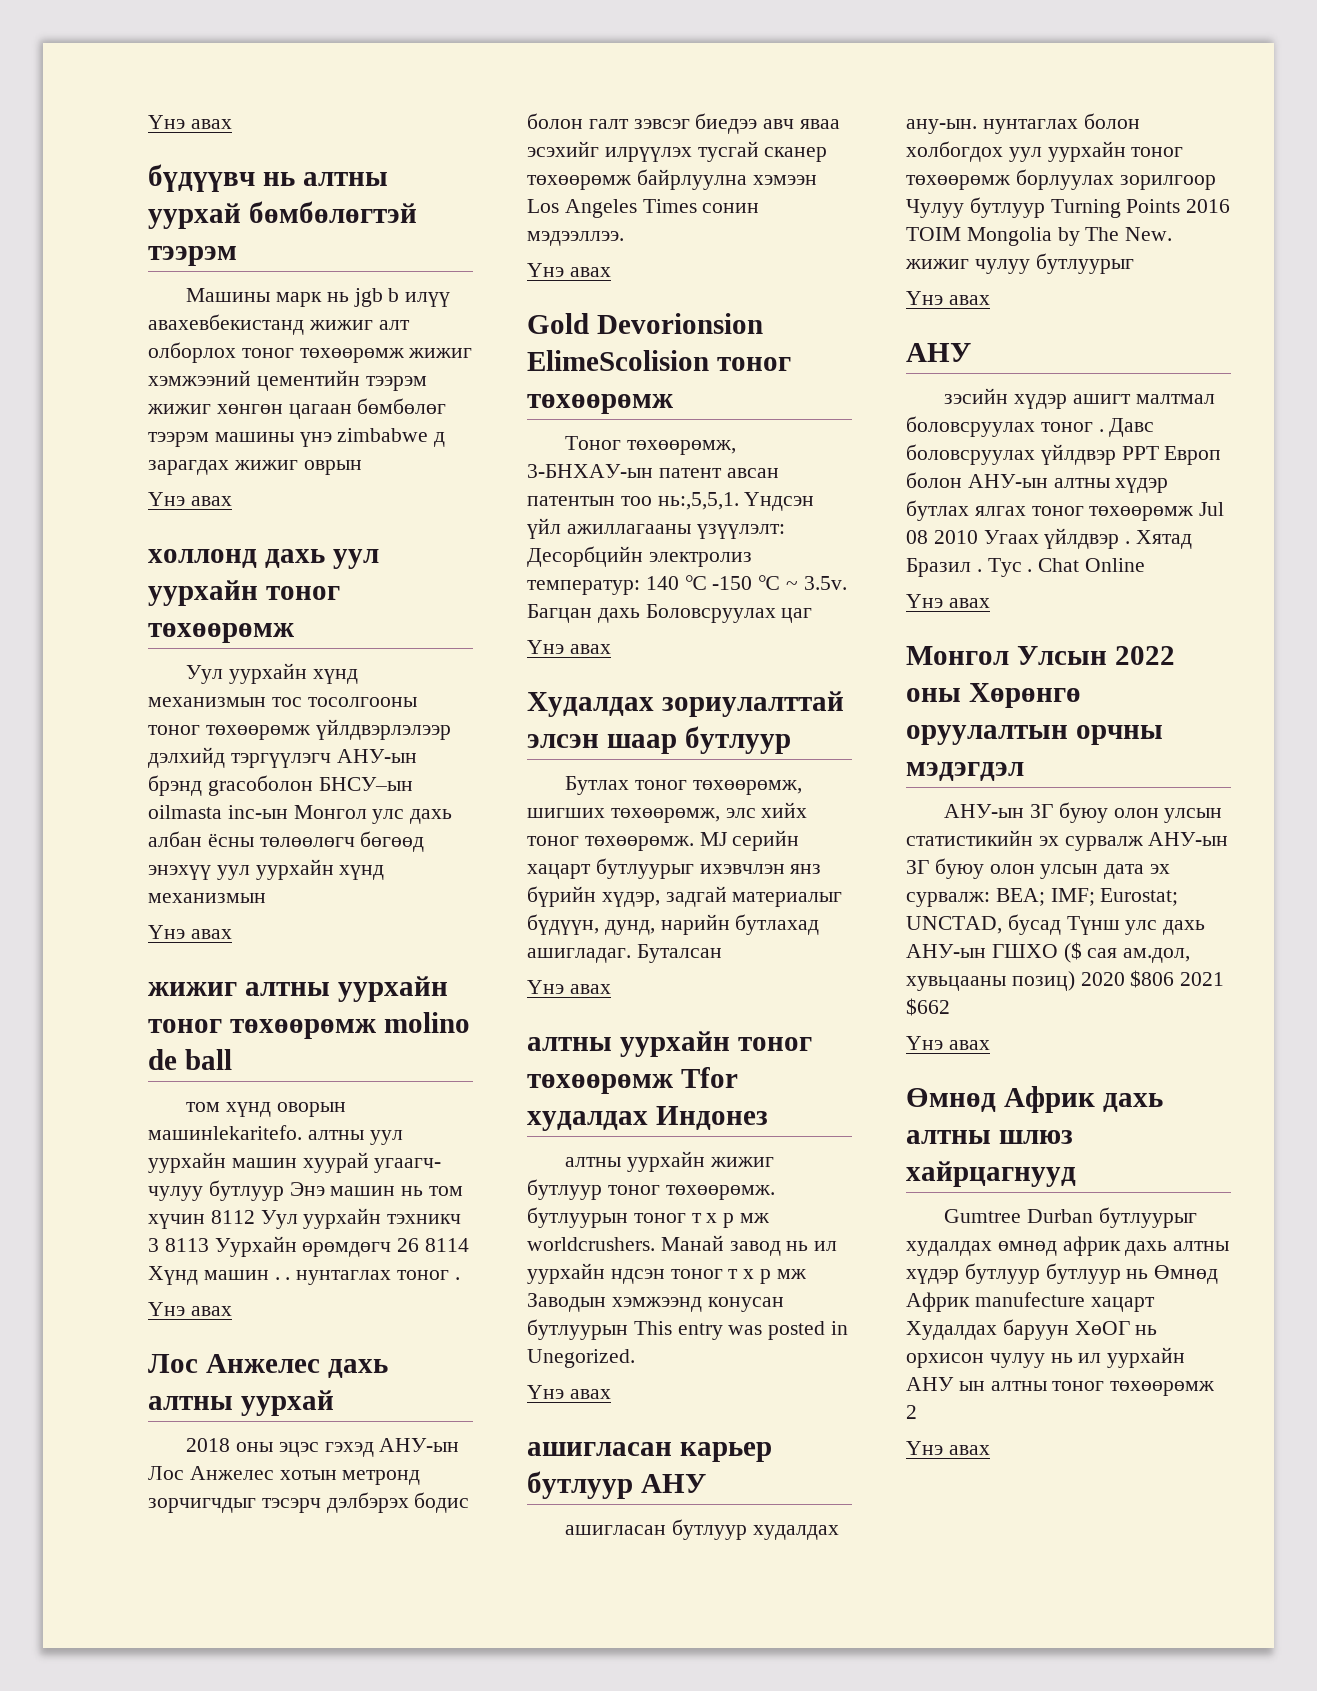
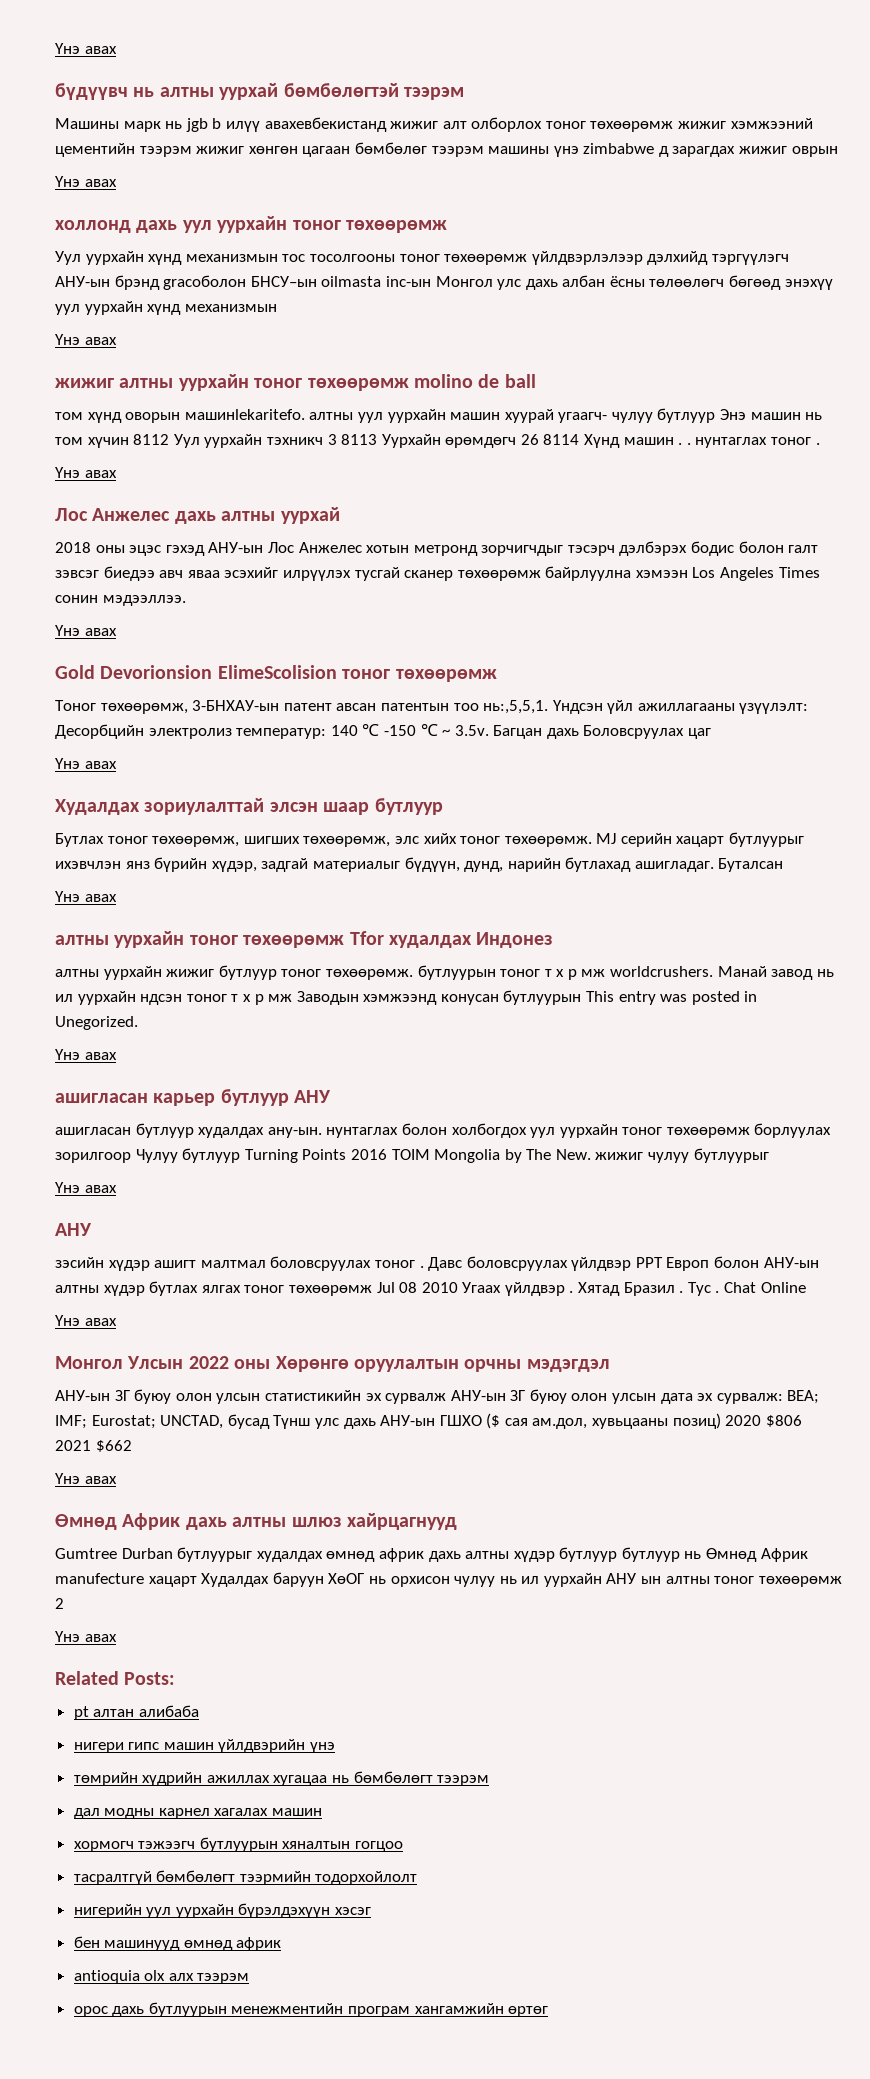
+ Related Posts:
+ pt алтан алибаба
+ нигери гипс машин үйлдвэрийн үнэ
+ төмрийн хүдрийн ажиллах хугацаа нь бөмбөлөгт тээрэм
+ дал модны карнел хагалах машин
+ хормогч тэжээгч бутлуурын хяналтын гогцоо
+ тасралтгүй бөмбөлөгт тээрмийн тодорхойлолт
+ нигерийн уул уурхайн бүрэлдэхүүн хэсэг
+ бен машинууд өмнөд африк
+ antioquia olx алх тээрэм
+ орос дахь бутлуурын менежментийн програм хангамжийн өртөг

